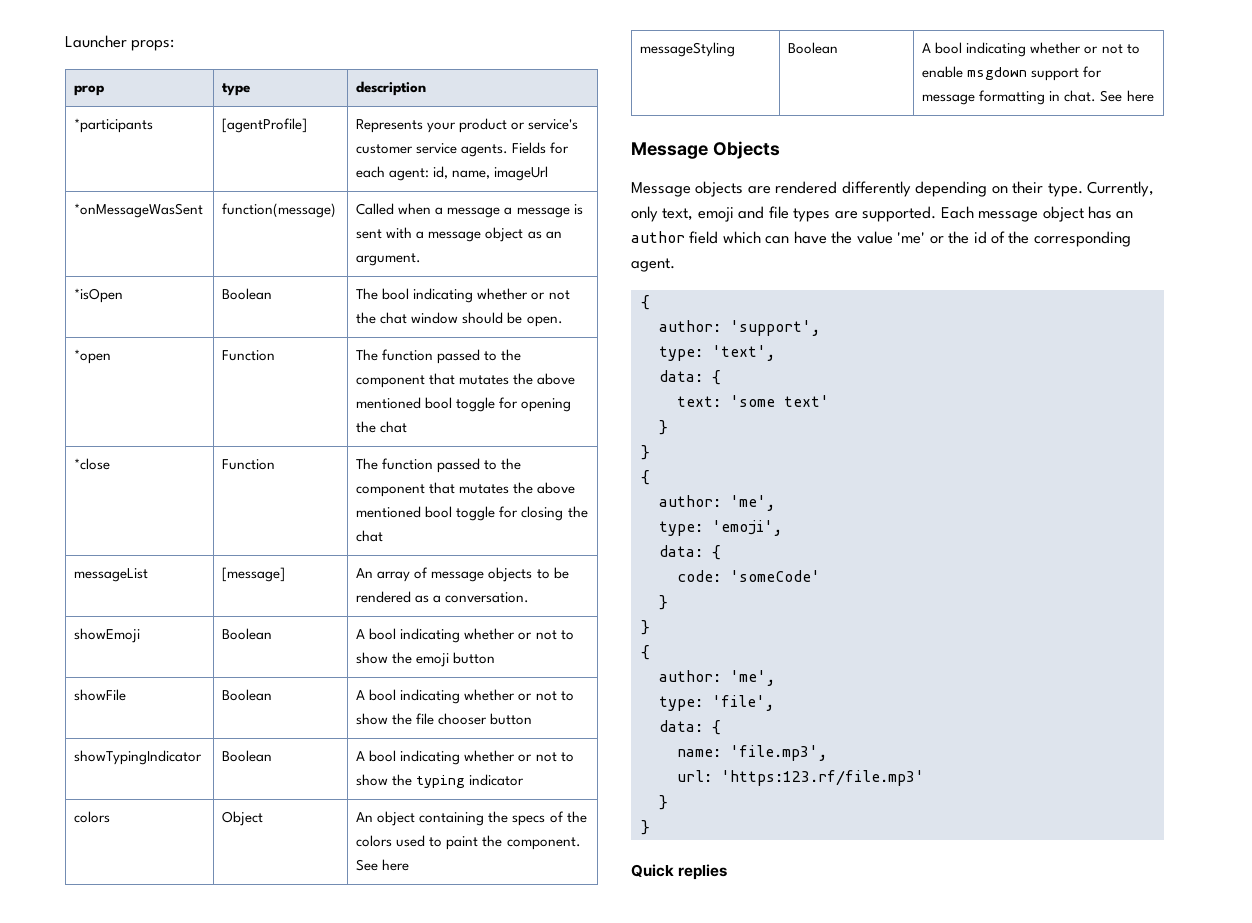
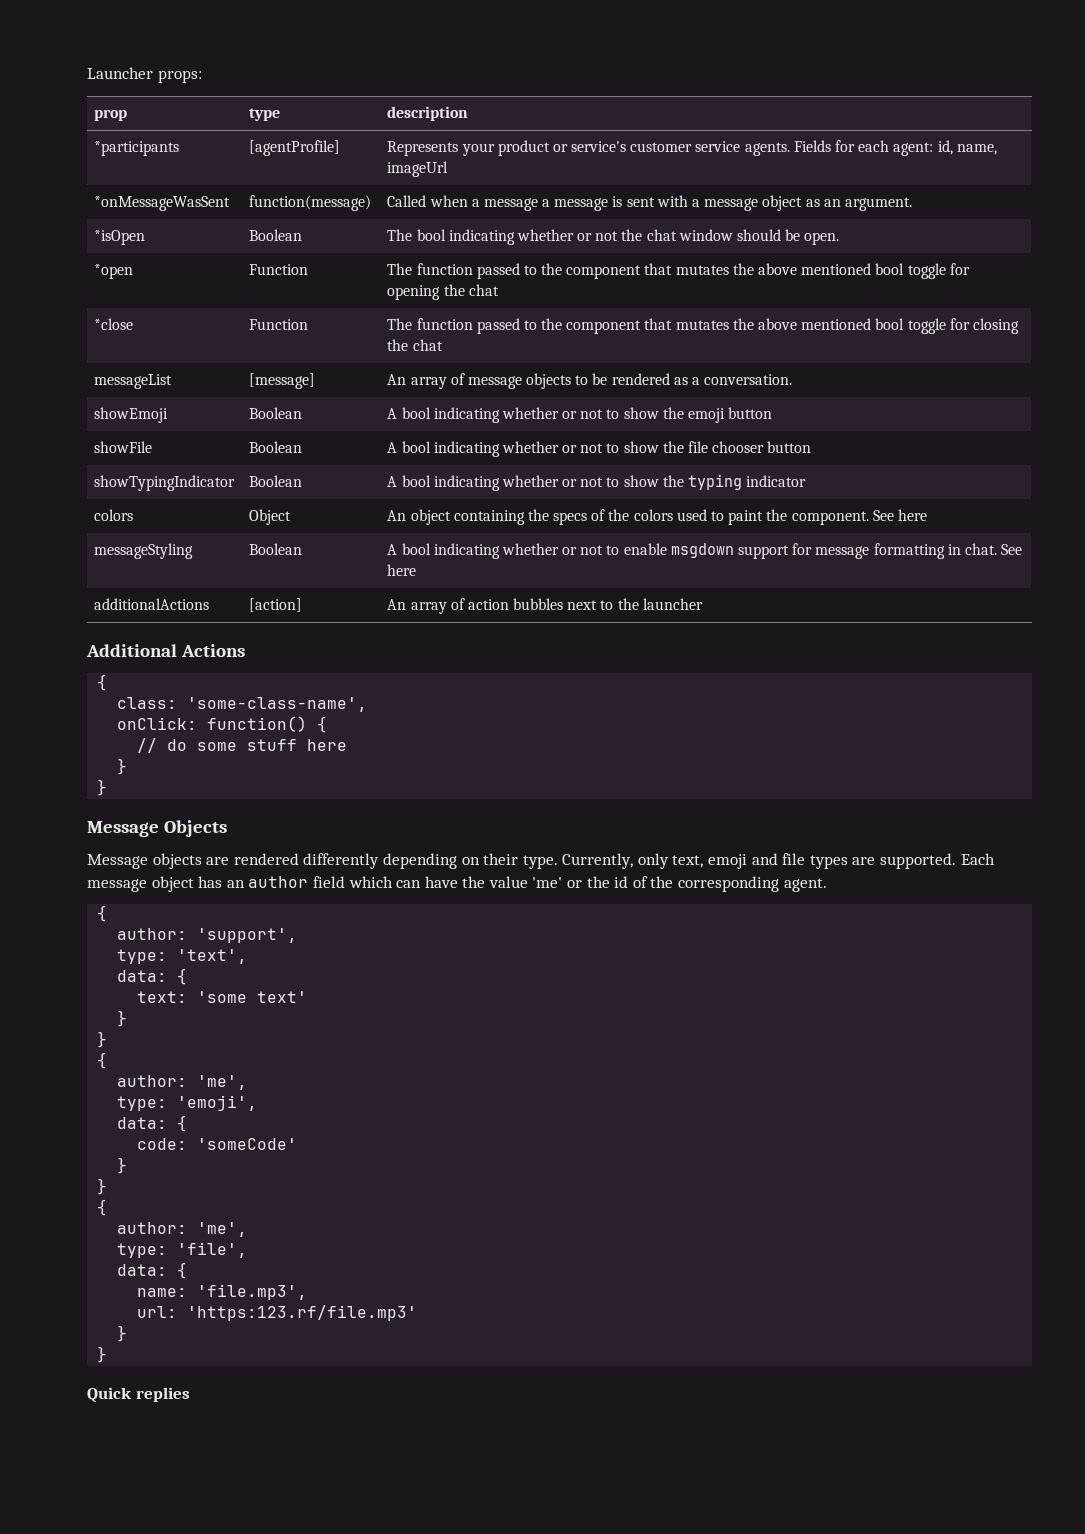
+ additionalActions | [action] | An array of action bubbles next to the launcher
+ Additional Actions
+ {
+ class: 'some-class-name',
+ onClick: function() {
+ // do some stuff here
+ }
+ }

